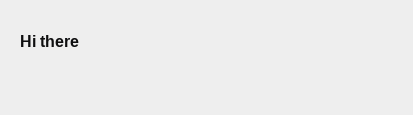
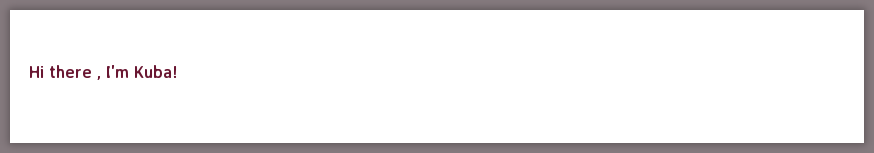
- Hi there
+ Hi there , I'm Kuba!

